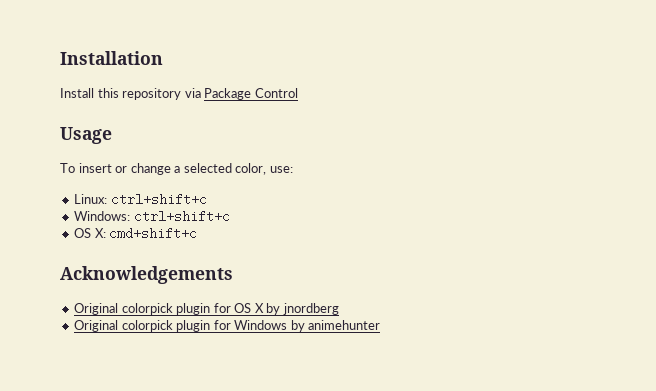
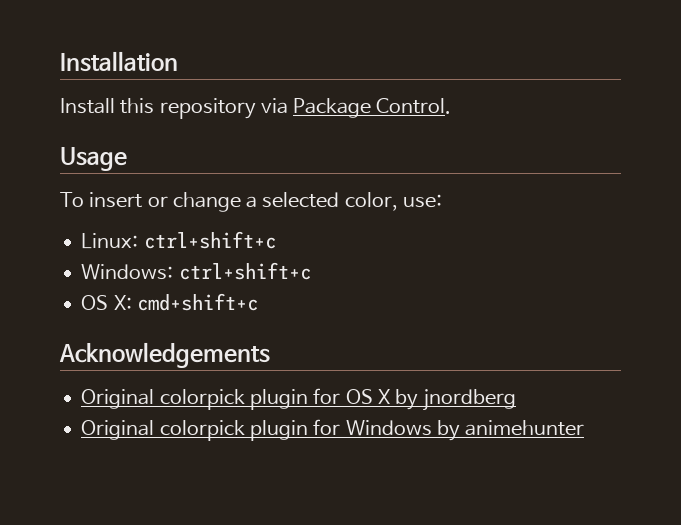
- Install this repository via Package Control
+ Install this repository via Package Control.

